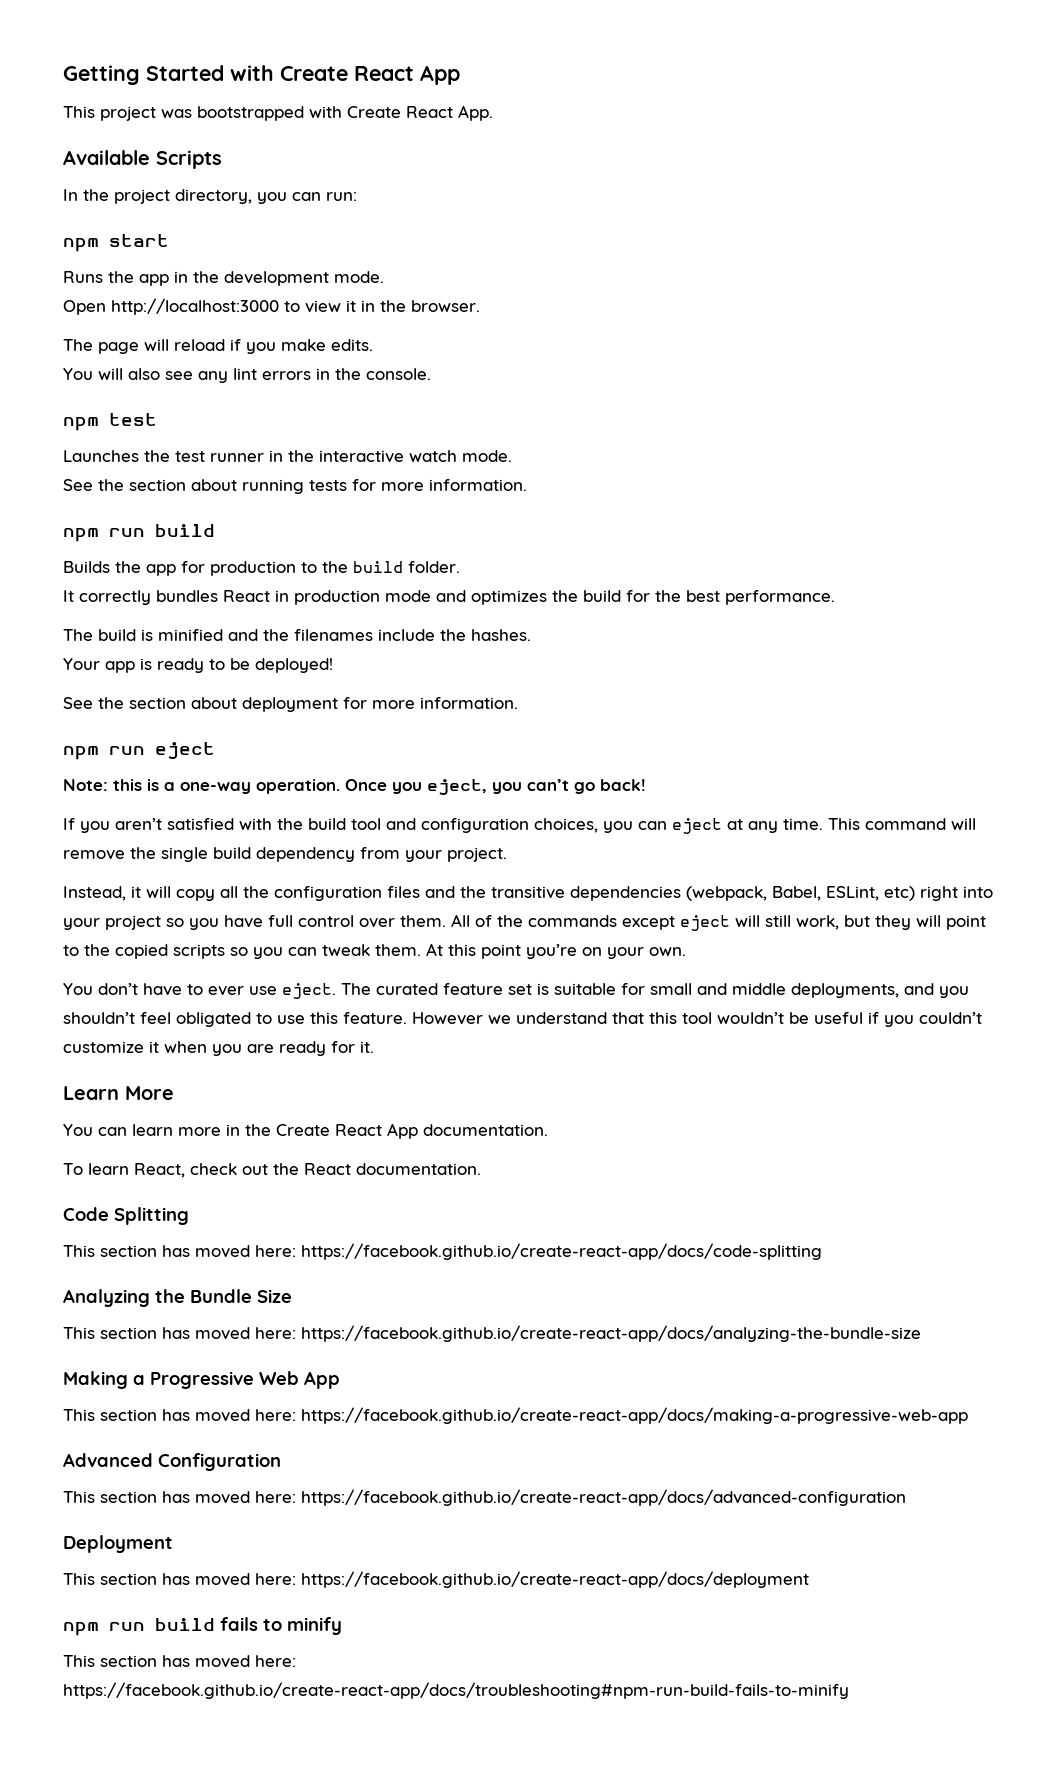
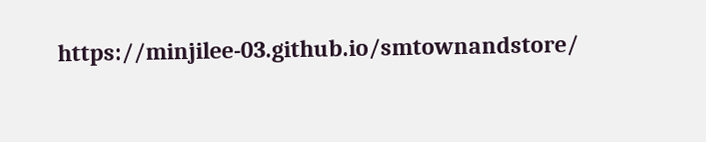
- Getting Started with Create React App
- This project was bootstrapped with Create React App.
- Available Scripts
- In the project directory, you can run:
- npm start
- Runs the app in the development mode.
- Open http://localhost:3000 to view it in the browser.
- The page will reload if you make edits.
- You will also see any lint errors in the console.
- npm test
- Launches the test runner in the interactive watch mode.
- See the section about running tests for more information.
- npm run build
- Builds the app for production to the build folder.
- It correctly bundles React in production mode and optimizes the build for the best performance.
- The build is minified and the filenames include the hashes.
- Your app is ready to be deployed!
- See the section about deployment for more information.
- npm run eject
- Note: this is a one-way operation. Once you eject, you can’t go back!
- If you aren’t satisfied with the build tool and configuration choices, you can eject at any time. This command will remove the single build dependency from your project.
- Instead, it will copy all the configuration files and the transitive dependencies (webpack, Babel, ESLint, etc) right into your project so you have full control over them. All of the commands except eject will still work, but they will point to the copied scripts so you can tweak them. At this point you’re on your own.
- You don’t have to ever use eject. The curated feature set is suitable for small and middle deployments, and you shouldn’t feel obligated to use this feature. However we understand that this tool wouldn’t be useful if you couldn’t customize it when you are ready for it.
- Learn More
- You can learn more in the Create React App documentation.
- To learn React, check out the React documentation.
- Code Splitting
- This section has moved here: https://facebook.github.io/create-react-app/docs/code-splitting
- Analyzing the Bundle Size
- This section has moved here: https://facebook.github.io/create-react-app/docs/analyzing-the-bundle-size
- Making a Progressive Web App
- This section has moved here: https://facebook.github.io/create-react-app/docs/making-a-progressive-web-app
- Advanced Configuration
- This section has moved here: https://facebook.github.io/create-react-app/docs/advanced-configuration
- Deployment
- This section has moved here: https://facebook.github.io/create-react-app/docs/deployment
- npm run build fails to minify
- This section has moved here: https://facebook.github.io/create-react-app/docs/troubleshooting#npm-run-build-fails-to-minify
+ https://minjilee-03.github.io/smtownandstore/

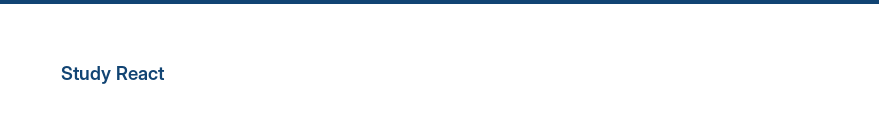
- https://minjilee-03.github.io/smtownandstore/
+ Study React

